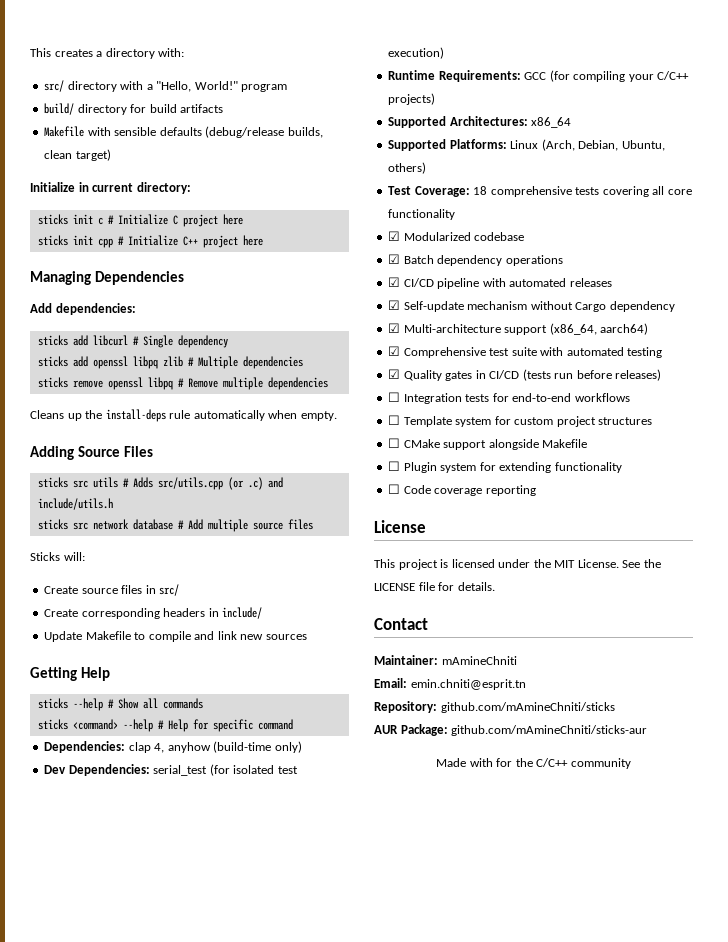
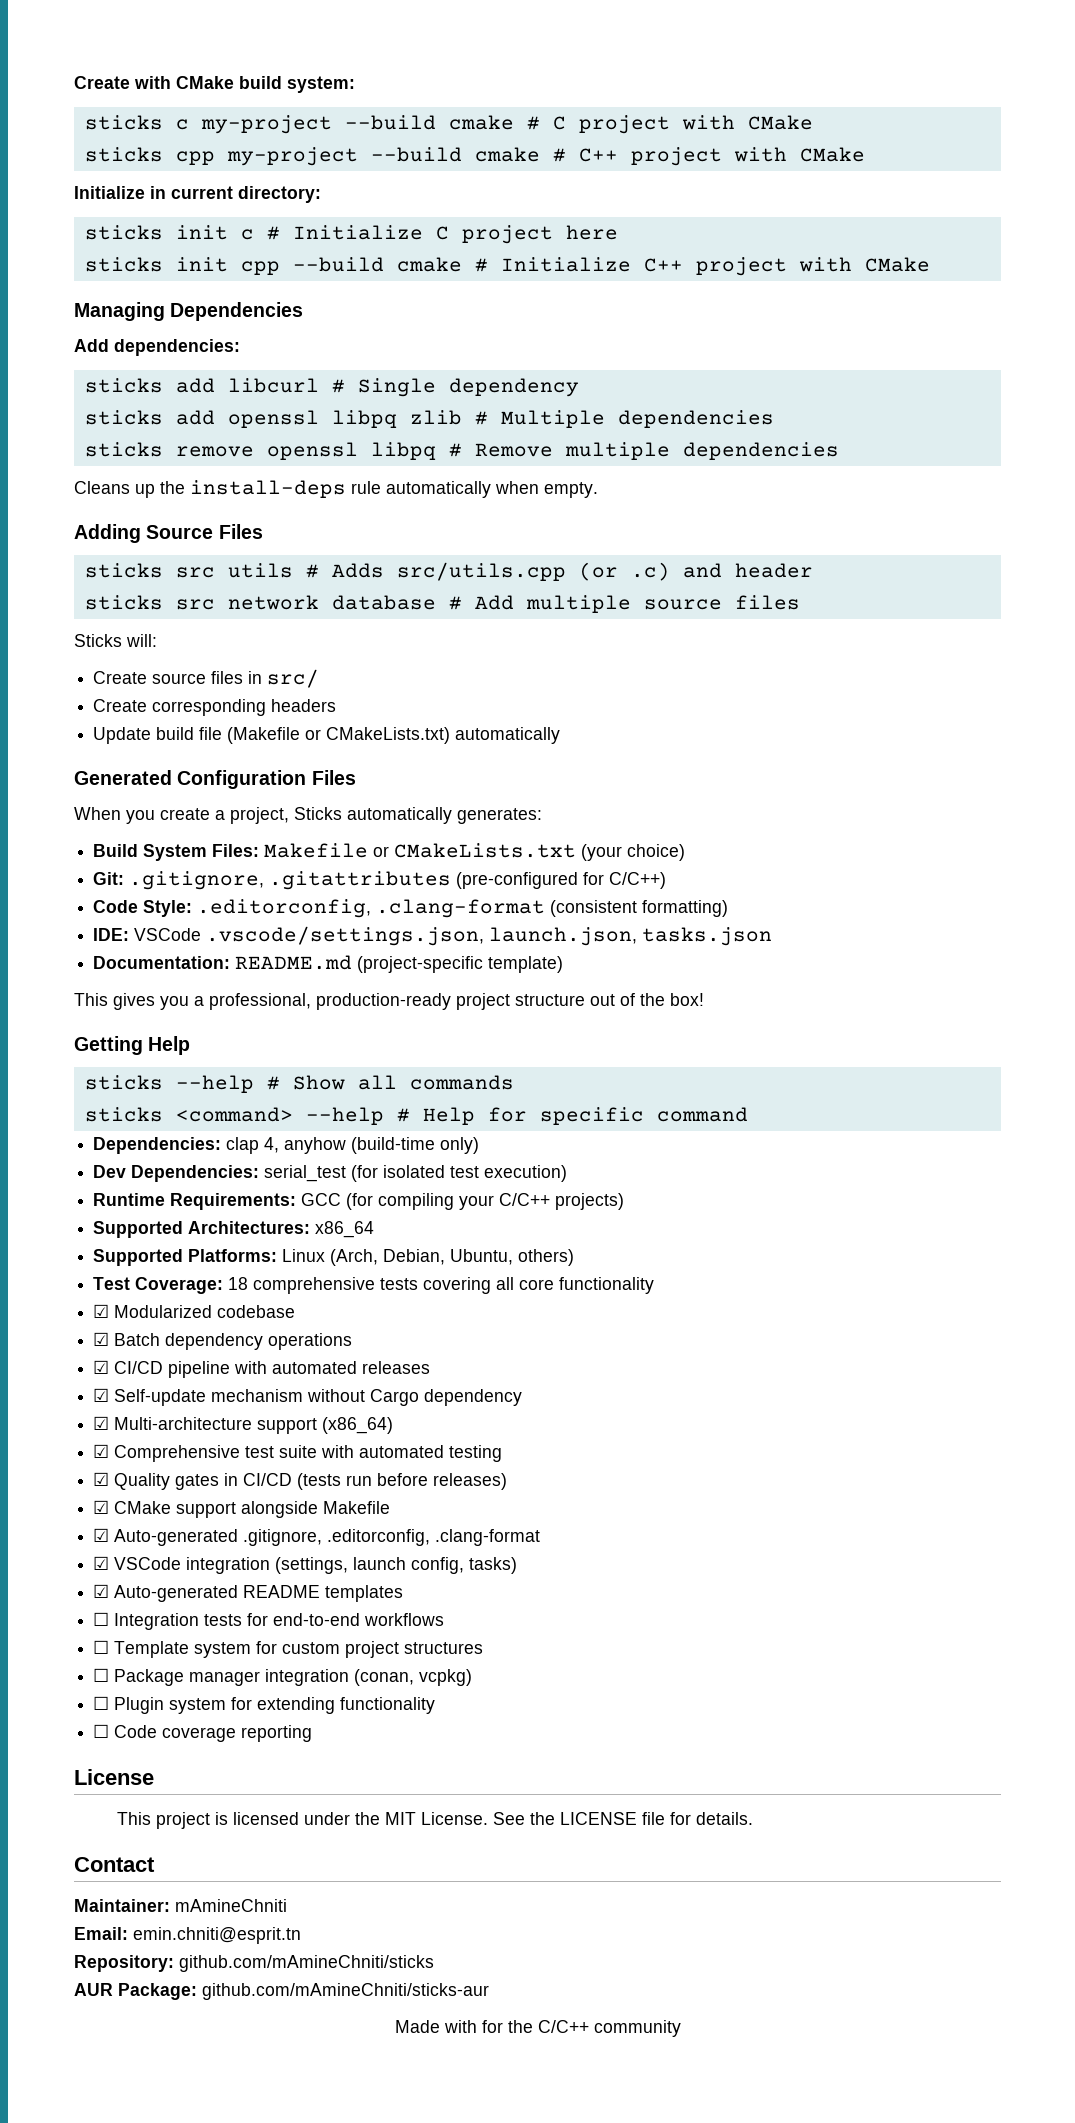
- This creates a directory with:
- src/ directory with a "Hello, World!" program
- build/ directory for build artifacts
- Makefile with sensible defaults (debug/release builds, clean target)
+ Create with CMake build system:
+ sticks c my-project --build cmake # C project with CMake
+ sticks cpp my-project --build cmake # C++ project with CMake
- sticks init cpp # Initialize C++ project here
+ sticks init cpp --build cmake # Initialize C++ project with CMake
- sticks src utils # Adds src/utils.cpp (or .c) and include/utils.h
+ sticks src utils # Adds src/utils.cpp (or .c) and header
- Create corresponding headers in include/
+ Create corresponding headers
- Update Makefile to compile and link new sources
+ Update build file (Makefile or CMakeLists.txt) automatically
+ Generated Configuration Files
+ When you create a project, Sticks automatically generates:
+ Build System Files: Makefile or CMakeLists.txt (your choice)
+ Git: .gitignore, .gitattributes (pre-configured for C/C++)
+ Code Style: .editorconfig, .clang-format (consistent formatting)
+ IDE: VSCode .vscode/settings.json, launch.json, tasks.json
+ Documentation: README.md (project-specific template)
+ This gives you a professional, production-ready project structure out of the box!
- ☑ Multi-architecture support (x86_64, aarch64)
+ ☑ Multi-architecture support (x86_64)
+ ☑ CMake support alongside Makefile
+ ☑ Auto-generated .gitignore, .editorconfig, .clang-format
+ ☑ VSCode integration (settings, launch config, tasks)
+ ☑ Auto-generated README templates
- ☐ CMake support alongside Makefile
+ ☐ Package manager integration (conan, vcpkg)

